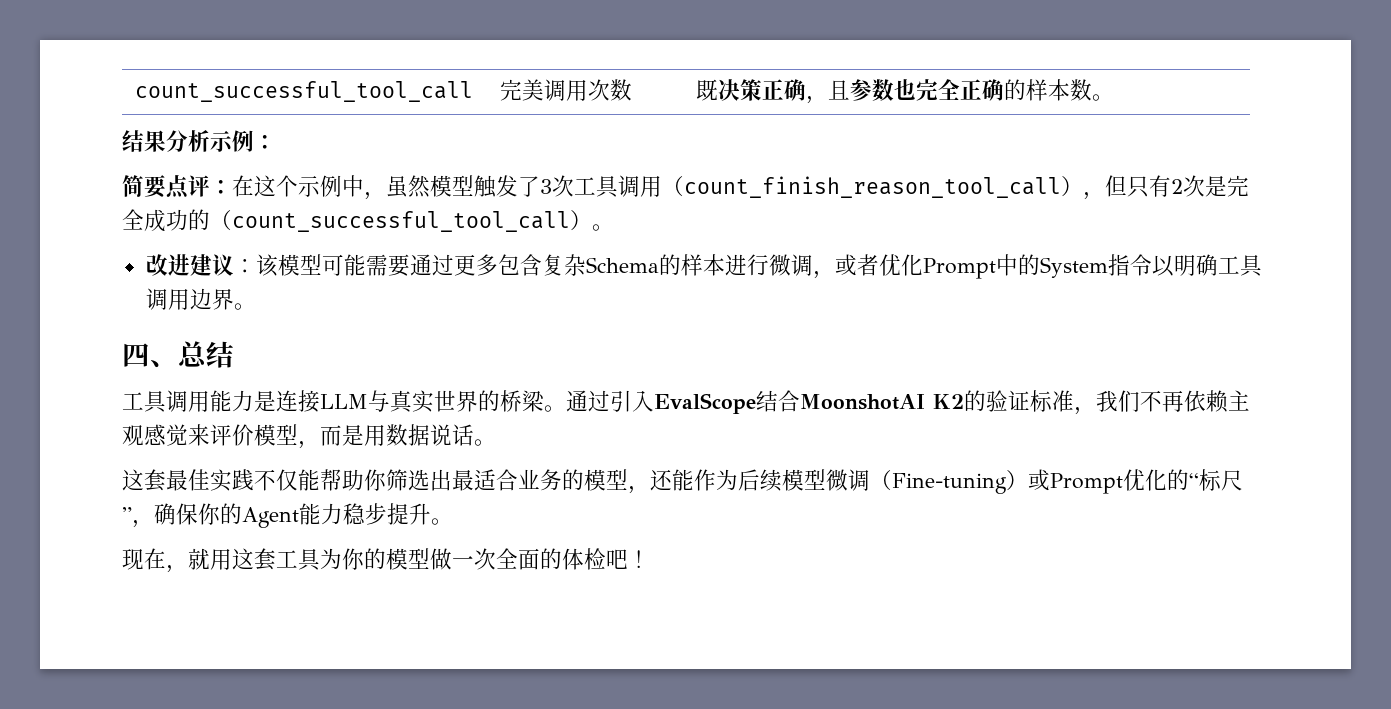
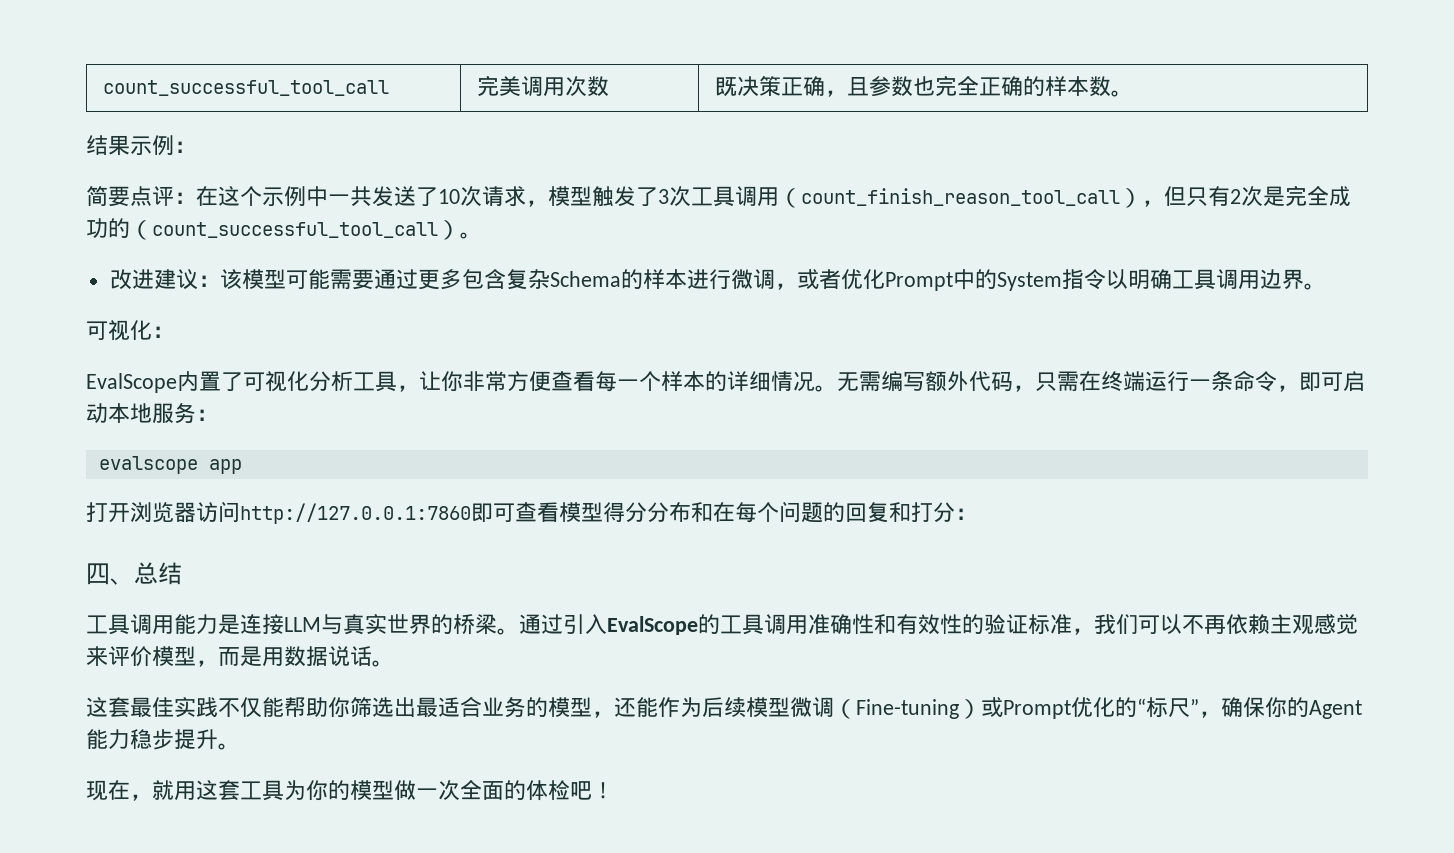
- 结果分析示例：
+ 结果示例：
- 简要点评：在这个示例中，虽然模型触发了3次工具调用（count_finish_reason_tool_call），但只有2次是完全成功的（count_successful_tool_call）。
+ 简要点评：在这个示例中一共发送了10次请求，模型触发了3次工具调用（count_finish_reason_tool_call），但只有2次是完全成功的（count_successful_tool_call）。
+ 可视化：
+ EvalScope内置了可视化分析工具，让你非常方便查看每一个样本的详细情况。无需编写额外代码，只需在终端运行一条命令，即可启动本地服务：
+ evalscope app
+ 打开浏览器访问http://127.0.0.1:7860即可查看模型得分分布和在每个问题的回复和打分：
- 通过引入EvalScope结合MoonshotAI K2的验证标准，我们不再依赖主观感觉来评价模型，而是用数据说话。
+ 通过引入EvalScope的工具调用准确性和有效性的验证标准，我们可以不再依赖主观感觉来评价模型，而是用数据说话。

